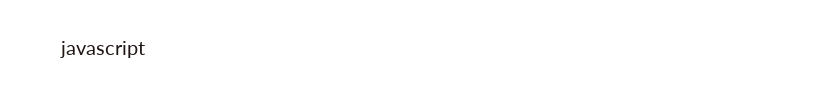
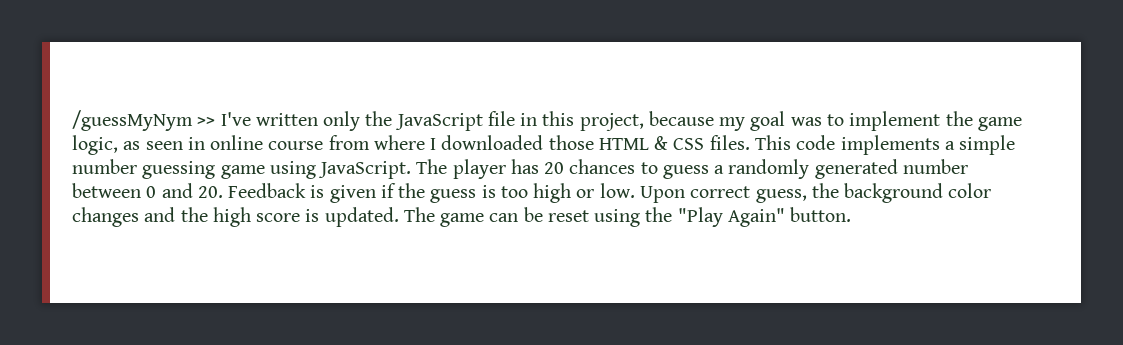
- javascript
+ /guessMyNym >> I've written only the JavaScript file in this project, because my goal was to implement the game logic, as seen in online course from where I downloaded those HTML & CSS files. This code implements a simple number guessing game using JavaScript. The player has 20 chances to guess a randomly generated number between 0 and 20. Feedback is given if the guess is too high or low. Upon correct guess, the background color changes and the high score is updated. The game can be reset using the "Play Again" button.

